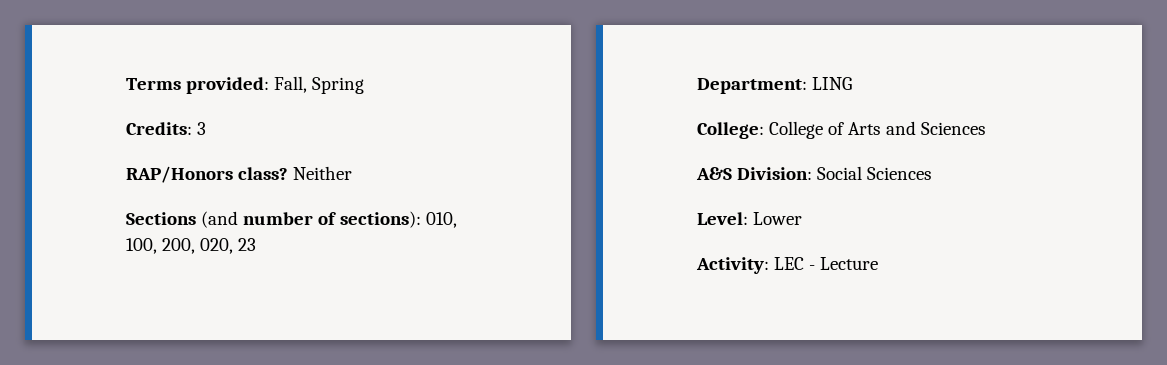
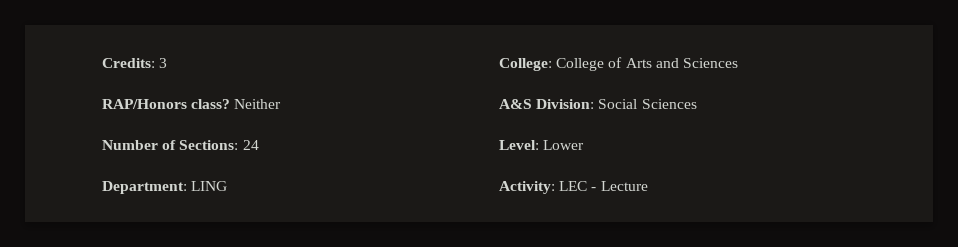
- Terms provided: Fall, Spring
- Sections (and number of sections): 010, 100, 200, 020, 23
+ Number of Sections: 24

